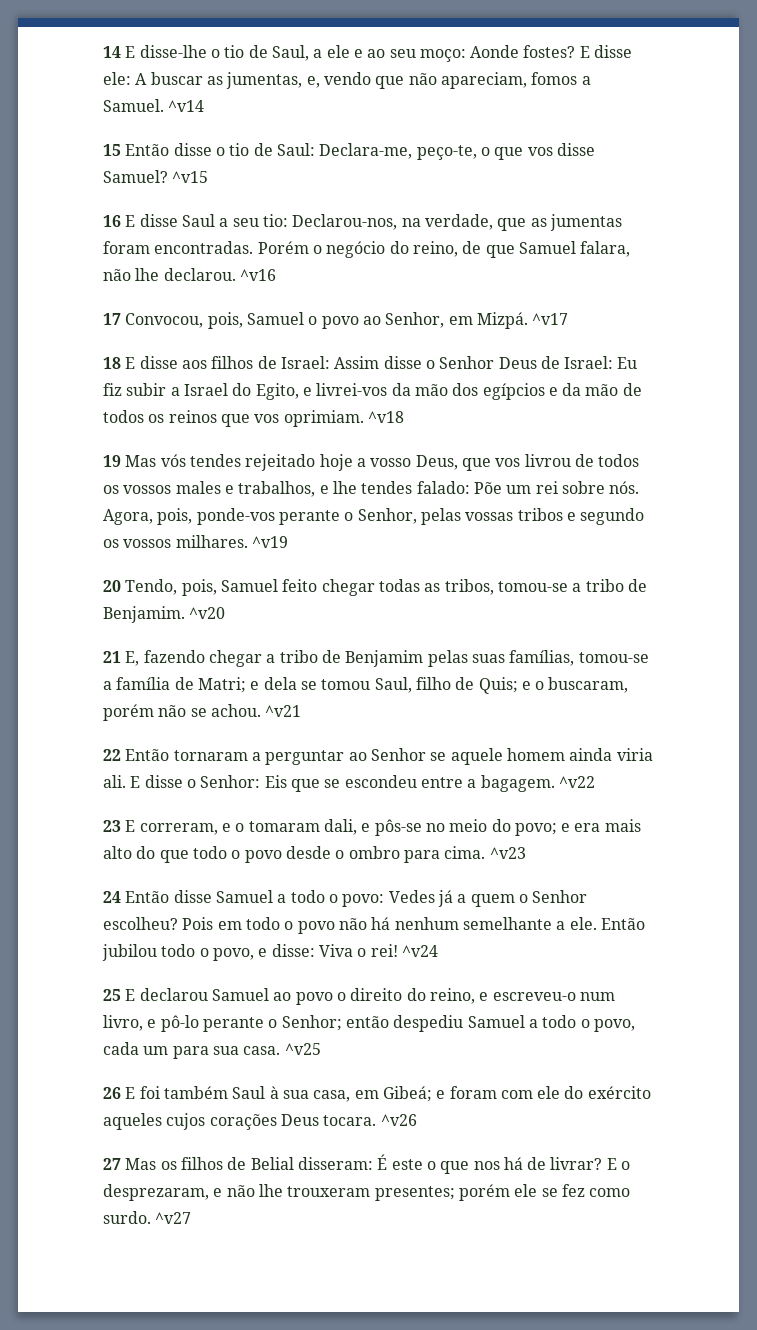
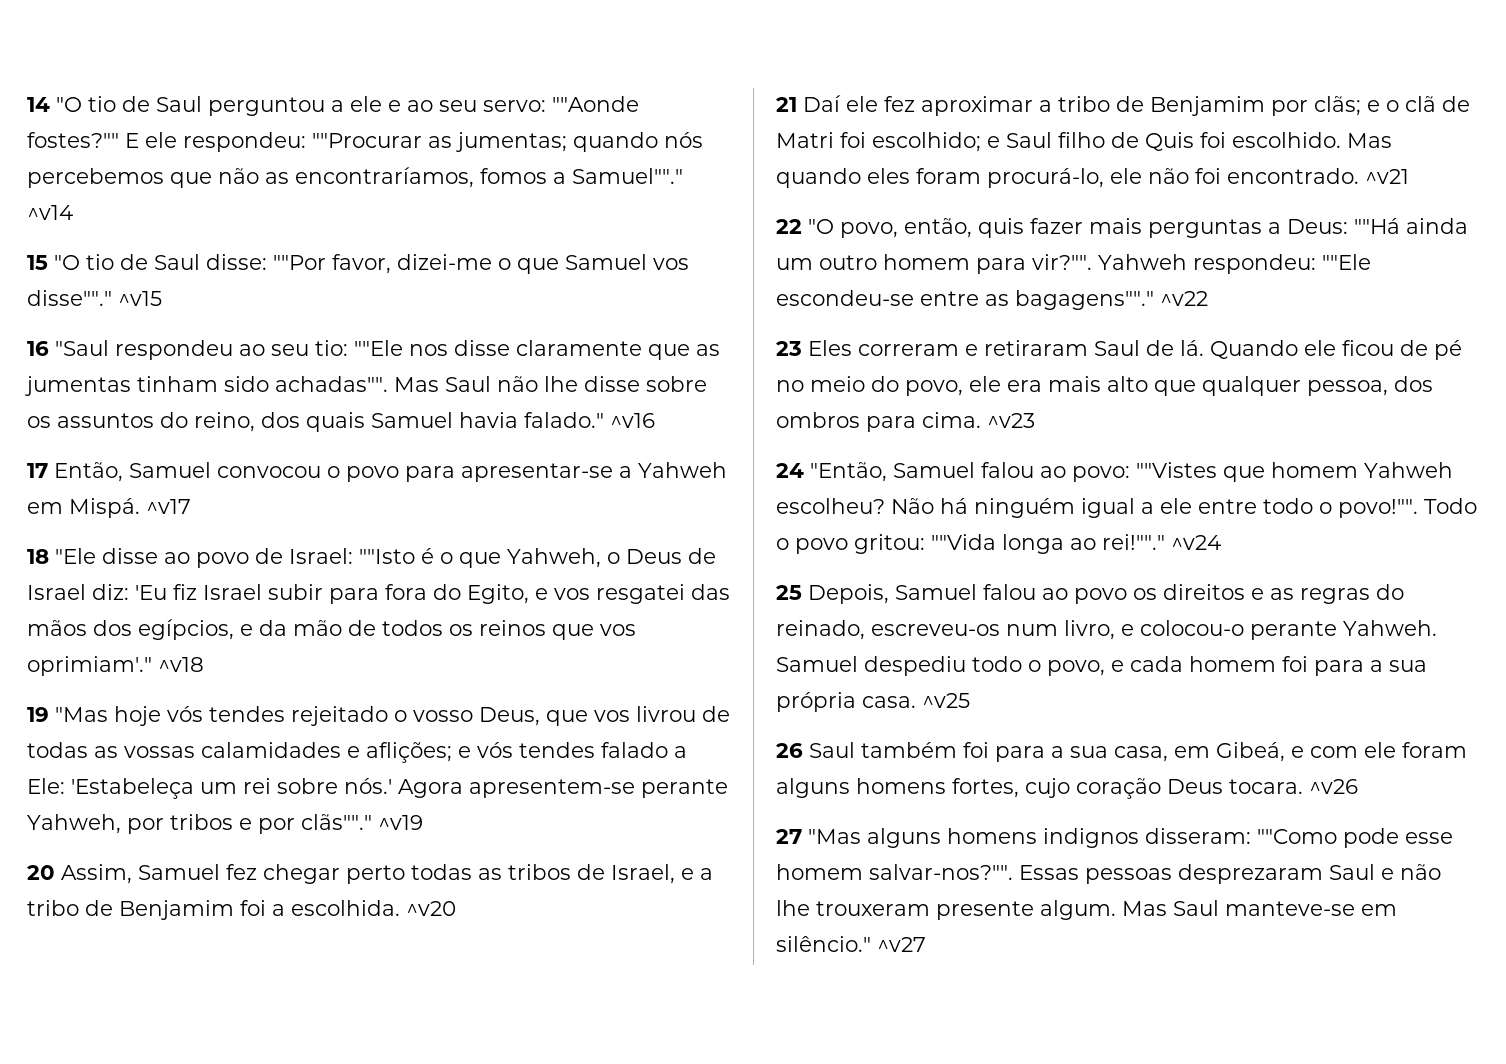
- 14 E disse-lhe o tio de Saul, a ele e ao seu moço: Aonde fostes? E disse ele: A buscar as jumentas, e, vendo que não apareciam, fomos a Samuel.
+ 14 "O tio de Saul perguntou a ele e ao seu servo: ""Aonde fostes?"" E ele respondeu: ""Procurar as jumentas; quando nós percebemos que não as encontraríamos, fomos a Samuel""."
- 15 Então disse o tio de Saul: Declara-me, peço-te, o que vos disse Samuel? ^v15
- 16 E disse Saul a seu tio: Declarou-nos, na verdade, que as jumentas foram encontradas. Porém o negócio do reino, de que Samuel falara, não lhe declarou. ^v16
- 17 Convocou, pois, Samuel o povo ao Senhor, em Mizpá. ^v17
- 18 E disse aos filhos de Israel: Assim disse o Senhor Deus de Israel: Eu fiz subir a Israel do Egito, e livrei-vos da mão dos egípcios e da mão de todos os reinos que vos oprimiam.
+ 15 "O tio de Saul disse: ""Por favor, dizei-me o que Samuel vos disse""." ^v15
+ 16 "Saul respondeu ao seu tio: ""Ele nos disse claramente que as jumentas tinham sido achadas"". Mas Saul não lhe disse sobre os assuntos do reino, dos quais Samuel havia falado." ^v16
+ 17 Então, Samuel convocou o povo para apresentar-se a Yahweh em Mispá. ^v17
+ 18 "Ele disse ao povo de Israel: ""Isto é o que Yahweh, o Deus de Israel diz: 'Eu fiz Israel subir para fora do Egito, e vos resgatei das mãos dos egípcios, e da mão de todos os reinos que vos oprimiam'."
- 19 Mas vós tendes rejeitado hoje a vosso Deus, que vos livrou de todos os vossos males e trabalhos, e lhe tendes falado: Põe um rei sobre nós. Agora, pois, ponde-vos perante o Senhor, pelas vossas tribos e segundo os vossos milhares. ^v19
- 20 Tendo, pois, Samuel feito chegar todas as tribos, tomou-se a tribo de Benjamim. ^v20
- 21 E, fazendo chegar a tribo de Benjamim pelas suas famílias, tomou-se a família de Matri; e dela se tomou Saul, filho de Quis; e o buscaram, porém não se achou. ^v21
- 22 Então tornaram a perguntar ao Senhor se aquele homem ainda viria ali. E disse o Senhor: Eis que se escondeu entre a bagagem. ^v22
- 23 E correram, e o tomaram dali, e pôs-se no meio do povo; e era mais alto do que todo o povo desde o ombro para cima. ^v23
- 24 Então disse Samuel a todo o povo: Vedes já a quem o Senhor escolheu? Pois em todo o povo não há nenhum semelhante a ele. Então jubilou todo o povo, e disse: Viva o rei! ^v24
- 25 E declarou Samuel ao povo o direito do reino, e escreveu-o num livro, e pô-lo perante o Senhor; então despediu Samuel a todo o povo, cada um para sua casa. ^v25
- 26 E foi também Saul à sua casa, em Gibeá; e foram com ele do exército aqueles cujos corações Deus tocara. ^v26
- 27 Mas os filhos de Belial disseram: É este o que nos há de livrar? E o desprezaram, e não lhe trouxeram presentes; porém ele se fez como surdo.
+ 19 "Mas hoje vós tendes rejeitado o vosso Deus, que vos livrou de todas as vossas calamidades e aflições; e vós tendes falado a Ele: 'Estabeleça um rei sobre nós.' Agora apresentem-se perante Yahweh, por tribos e por clãs""." ^v19
+ 20 Assim, Samuel fez chegar perto todas as tribos de Israel, e a tribo de Benjamim foi a escolhida. ^v20
+ 21 Daí ele fez aproximar a tribo de Benjamim por clãs; e o clã de Matri foi escolhido; e Saul filho de Quis foi escolhido. Mas quando eles foram procurá-lo, ele não foi encontrado. ^v21
+ 22 "O povo, então, quis fazer mais perguntas a Deus: ""Há ainda um outro homem para vir?"". Yahweh respondeu: ""Ele escondeu-se entre as bagagens""." ^v22
+ 23 Eles correram e retiraram Saul de lá. Quando ele ficou de pé no meio do povo, ele era mais alto que qualquer pessoa, dos ombros para cima. ^v23
+ 24 "Então, Samuel falou ao povo: ""Vistes que homem Yahweh escolheu? Não há ninguém igual a ele entre todo o povo!"". Todo o povo gritou: ""Vida longa ao rei!""." ^v24
+ 25 Depois, Samuel falou ao povo os direitos e as regras do reinado, escreveu-os num livro, e colocou-o perante Yahweh. Samuel despediu todo o povo, e cada homem foi para a sua própria casa. ^v25
+ 26 Saul também foi para a sua casa, em Gibeá, e com ele foram alguns homens fortes, cujo coração Deus tocara. ^v26
+ 27 "Mas alguns homens indignos disseram: ""Como pode esse homem salvar-nos?"". Essas pessoas desprezaram Saul e não lhe trouxeram presente algum. Mas Saul manteve-se em silêncio."

